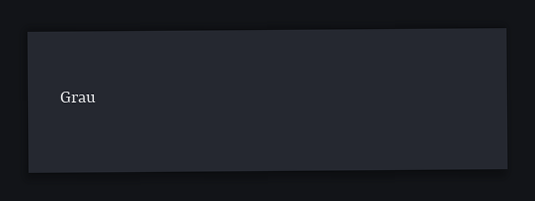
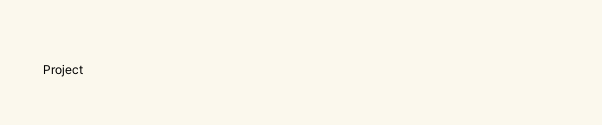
- Grau
+ Project

